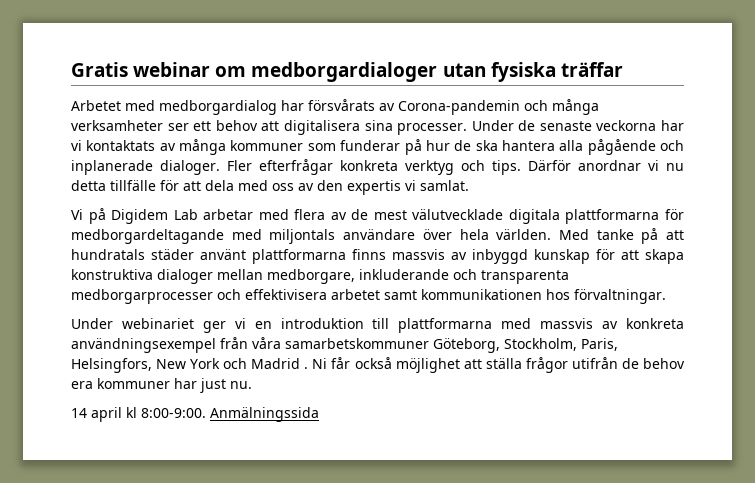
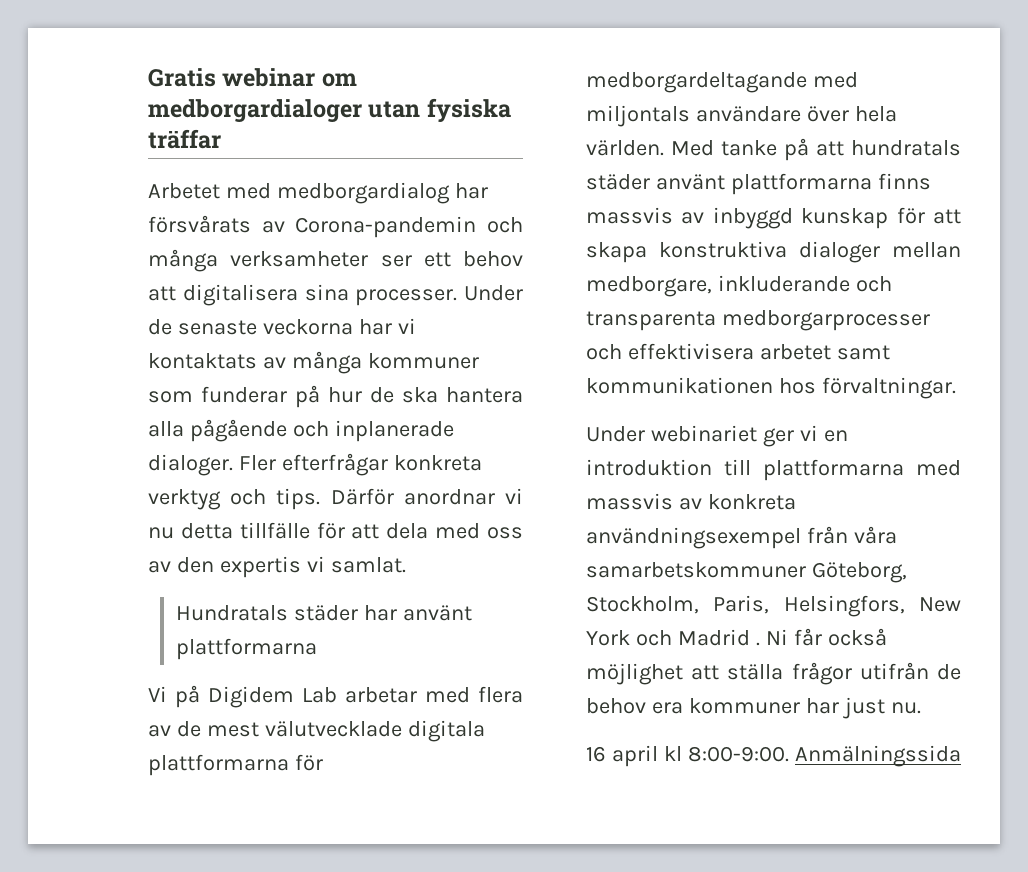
+ Hundratals städer har använt plattformarna
- 14 april kl 8:00-9:00.
+ 16 april kl 8:00-9:00.

